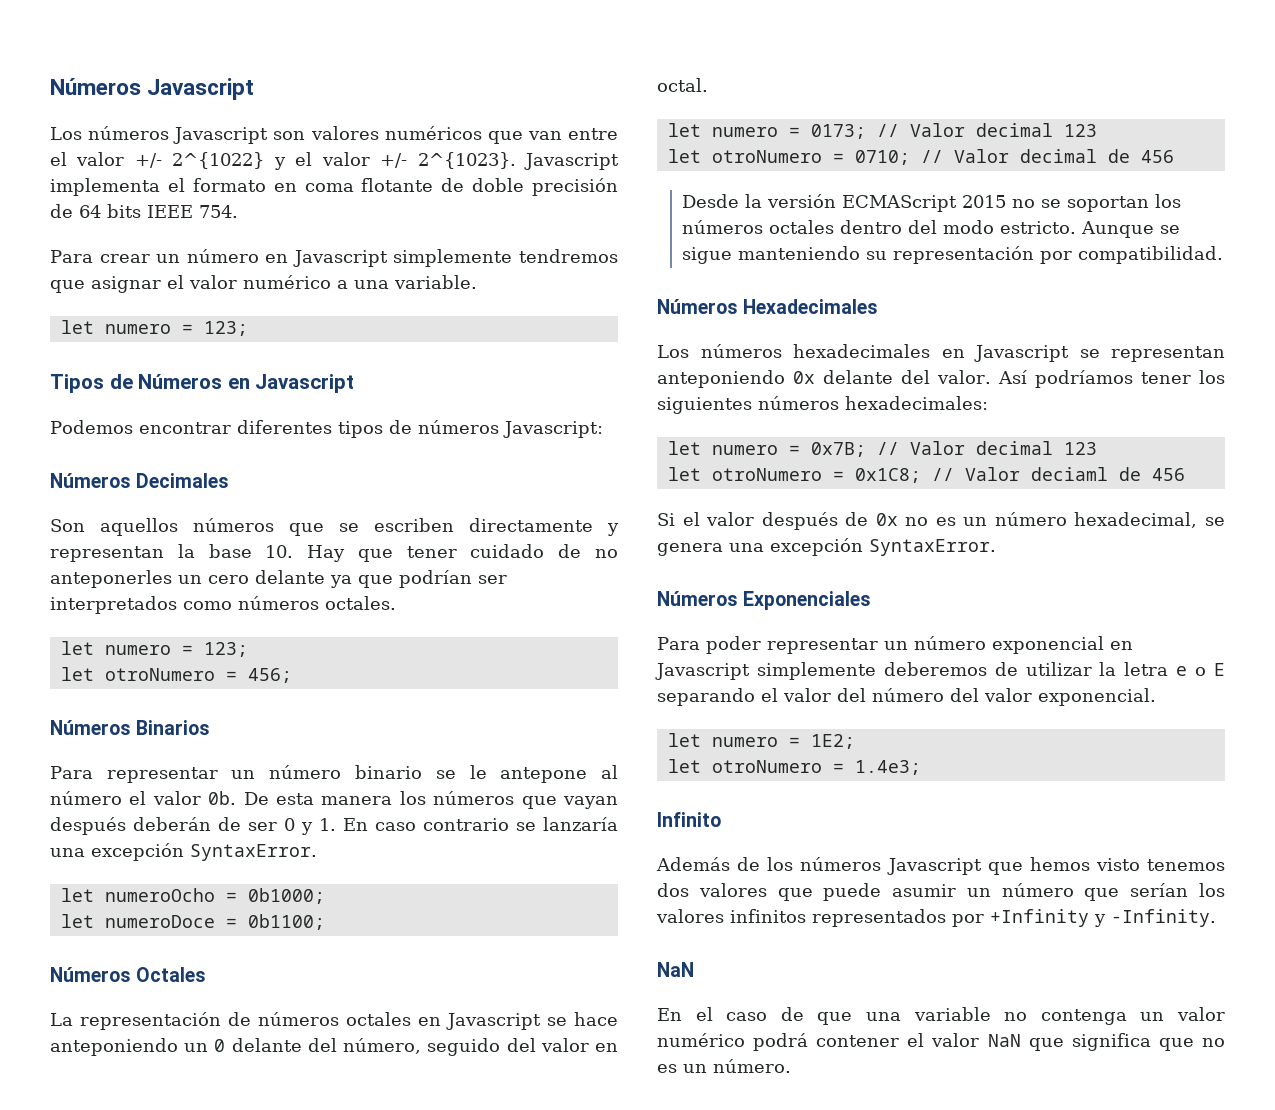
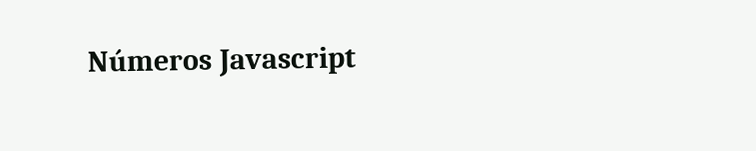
- Los números Javascript son valores numéricos que van entre el valor +/- 2^{1022} y el valor +/- 2^{1023}. Javascript implementa el formato en coma flotante de doble precisión de 64 bits IEEE 754.
- Para crear un número en Javascript simplemente tendremos que asignar el valor numérico a una variable.
- let numero = 123;
- Tipos de Números en Javascript
- Podemos encontrar diferentes tipos de números Javascript:
- Números Decimales
- Son aquellos números que se escriben directamente y representan la base 10. Hay que tener cuidado de no anteponerles un cero delante ya que podrían ser interpretados como números octales.
- let numero = 123;
- let otroNumero = 456;
- Números Binarios
- Para representar un número binario se le antepone al número el valor 0b. De esta manera los números que vayan después deberán de ser 0 y 1. En caso contrario se lanzaría una excepción SyntaxError.
- let numeroOcho = 0b1000;
- let numeroDoce = 0b1100;
- Números Octales
- La representación de números octales en Javascript se hace anteponiendo un 0 delante del número, seguido del valor en octal.
- let numero = 0173; // Valor decimal 123
- let otroNumero = 0710; // Valor decimal de 456
- Desde la versión ECMAScript 2015 no se soportan los números octales dentro del modo estricto. Aunque se sigue manteniendo su representación por compatibilidad.
- Números Hexadecimales
- Los números hexadecimales en Javascript se representan anteponiendo 0x delante del valor. Así podríamos tener los siguientes números hexadecimales:
- let numero = 0x7B; // Valor decimal 123
- let otroNumero = 0x1C8; // Valor deciaml de 456
- Si el valor después de 0x no es un número hexadecimal, se genera una excepción SyntaxError.
- Números Exponenciales
- Para poder representar un número exponencial en Javascript simplemente deberemos de utilizar la letra e o E separando el valor del número del valor exponencial.
- let numero = 1E2;
- let otroNumero = 1.4e3;
- Infinito
- Además de los números Javascript que hemos visto tenemos dos valores que puede asumir un número que serían los valores infinitos representados por +Infinity y -Infinity.
- NaN
- En el caso de que una variable no contenga un valor numérico podrá contener el valor NaN que significa que no es un número.

